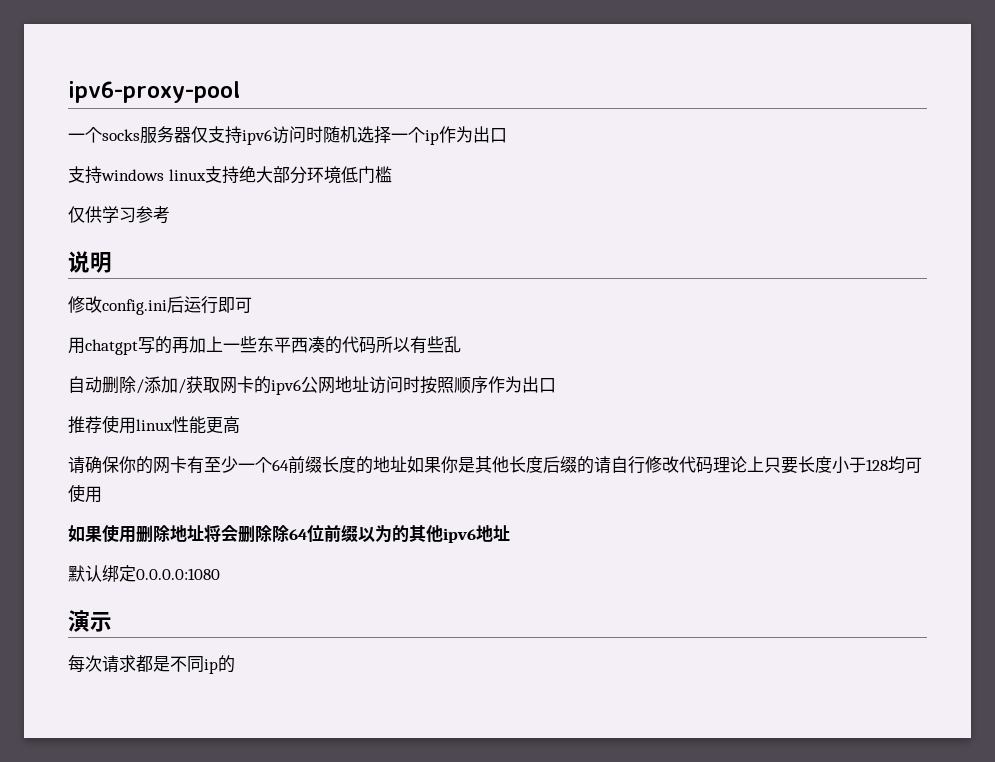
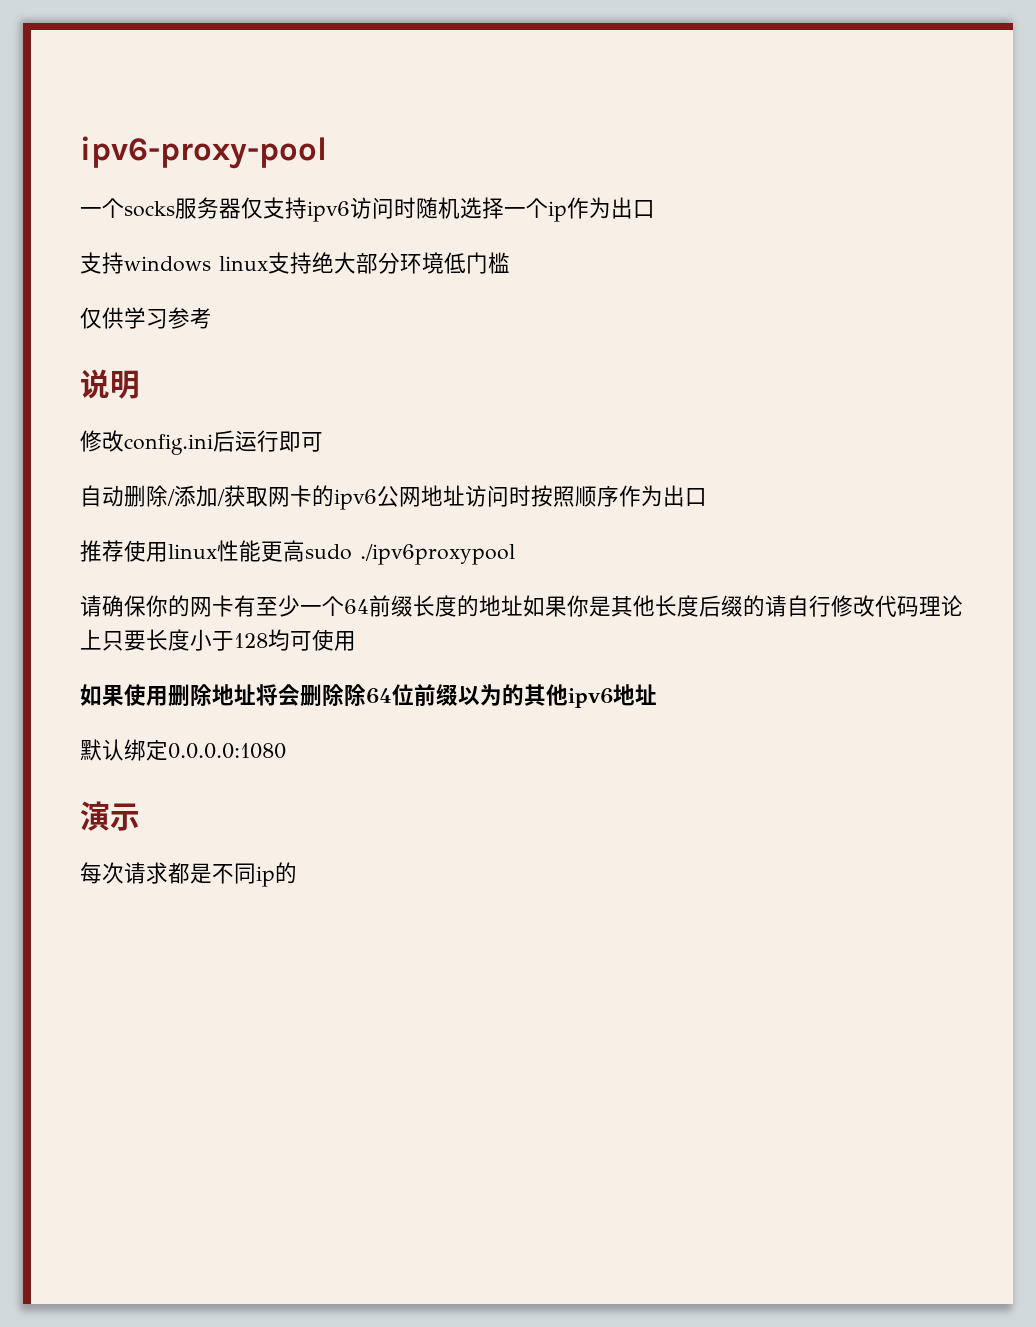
- 用chatgpt写的再加上一些东平西凑的代码所以有些乱
- 推荐使用linux性能更高
+ 推荐使用linux性能更高sudo ./ipv6proxypool

